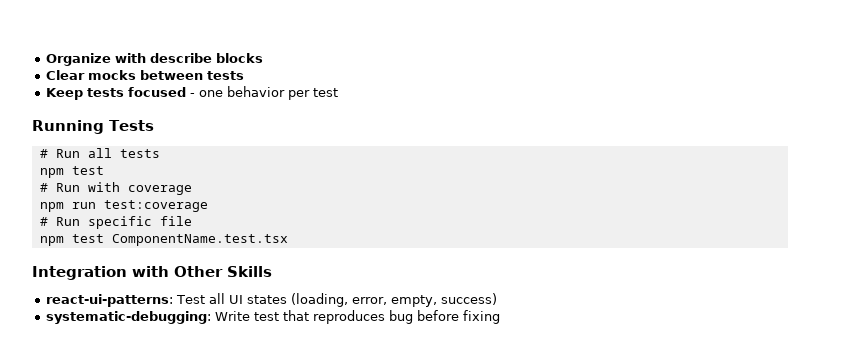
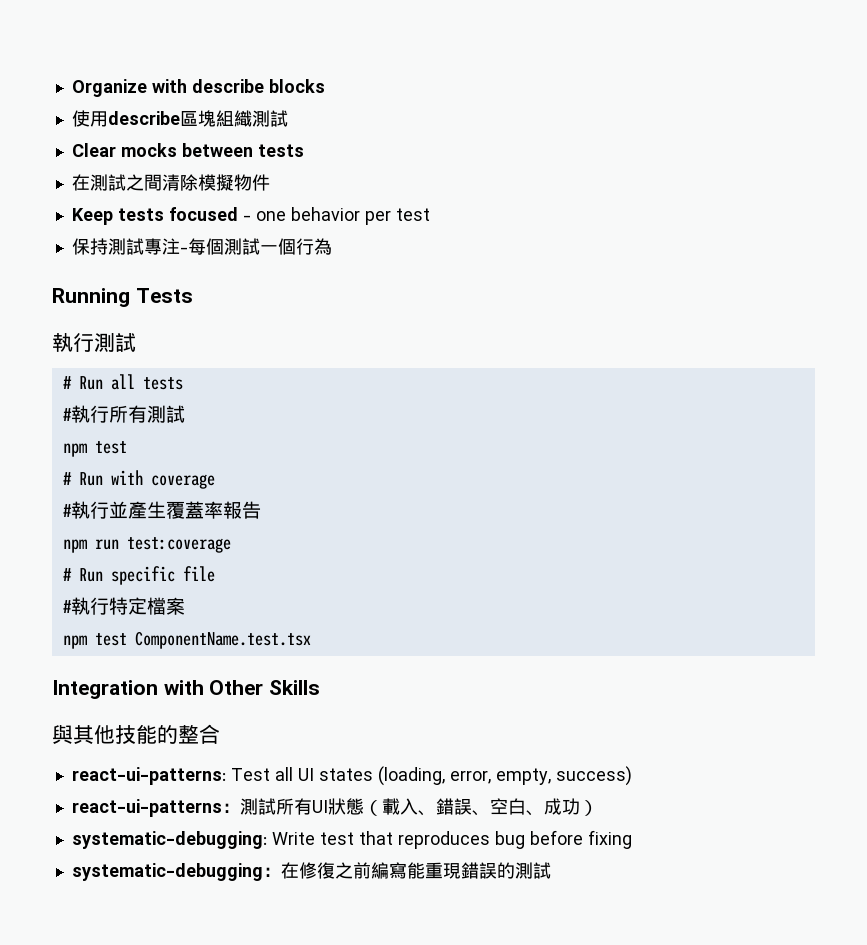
+ 使用describe區塊組織測試
+ 在測試之間清除模擬物件
+ 保持測試專注-每個測試一個行為
+ 執行測試
+ #執行所有測試
+ #執行並產生覆蓋率報告
+ #執行特定檔案
+ 與其他技能的整合
+ react-ui-patterns：測試所有UI狀態（載入、錯誤、空白、成功）
+ systematic-debugging：在修復之前編寫能重現錯誤的測試

